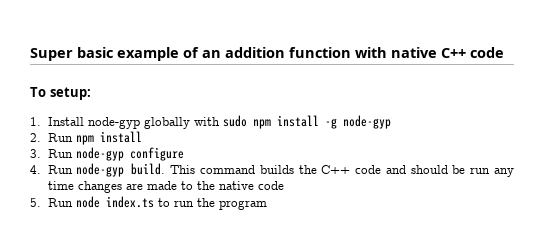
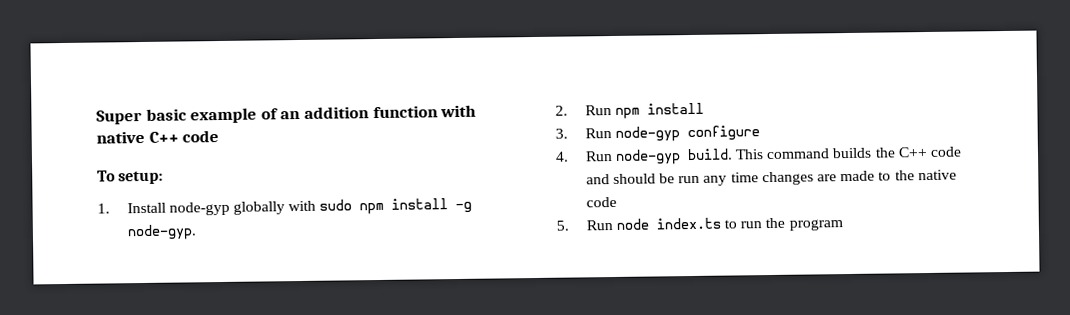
- 1. Install node-gyp globally with sudo npm install -g node-gyp
+ 1. Install node-gyp globally with sudo npm install -g node-gyp.

